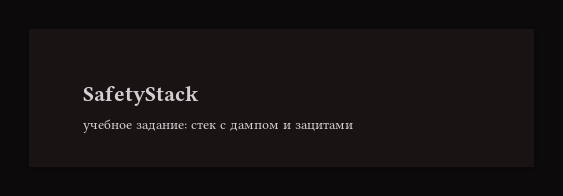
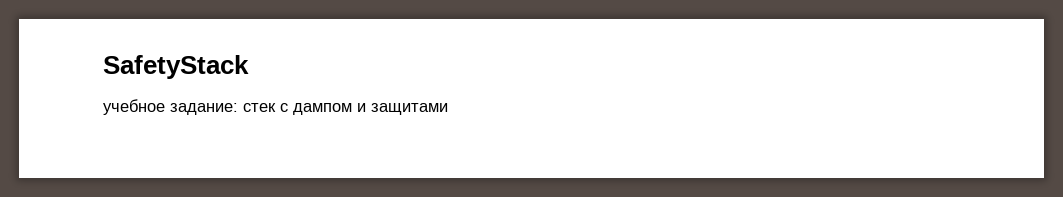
- учебное задание: стек с дампом и зацитами
+ учебное задание: стек с дампом и защитами

